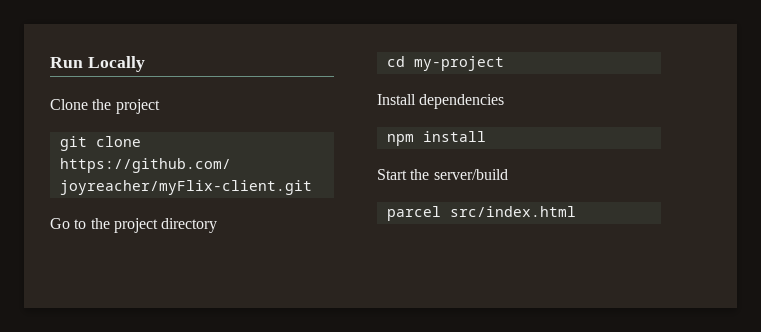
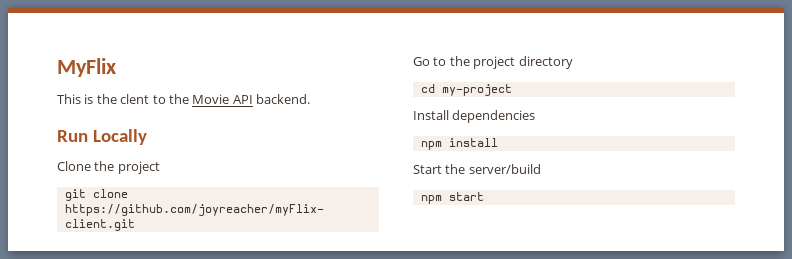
+ MyFlix
+ This is the clent to the Movie API backend.
- parcel src/index.html
+ npm start

